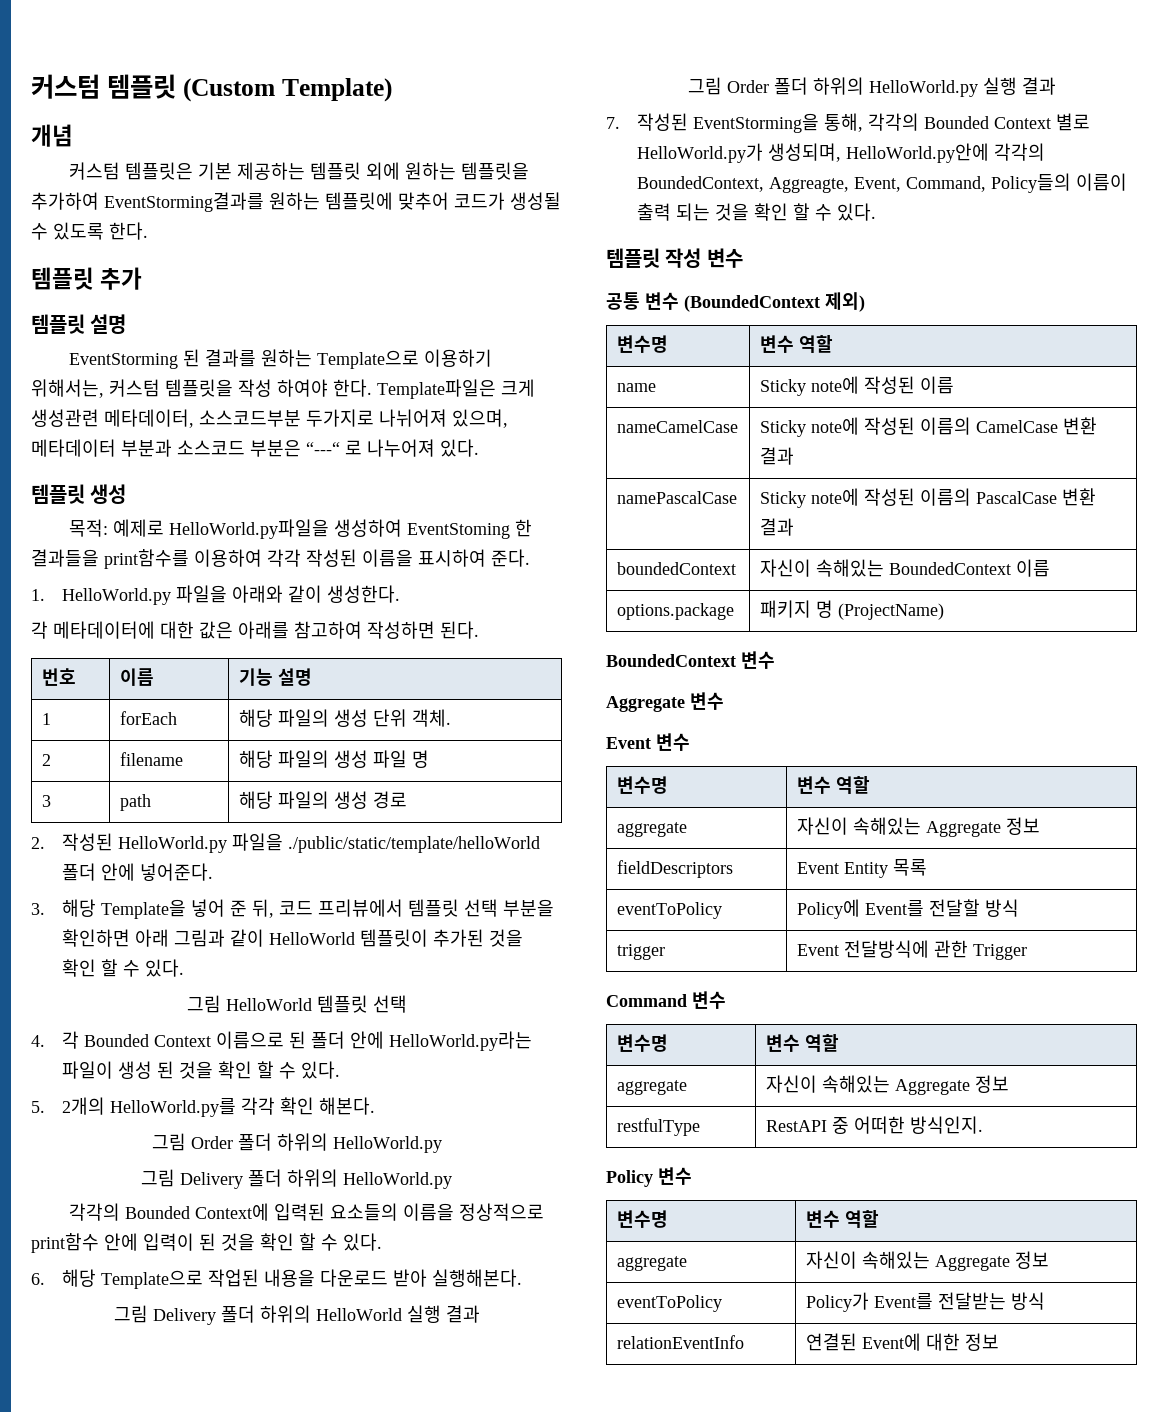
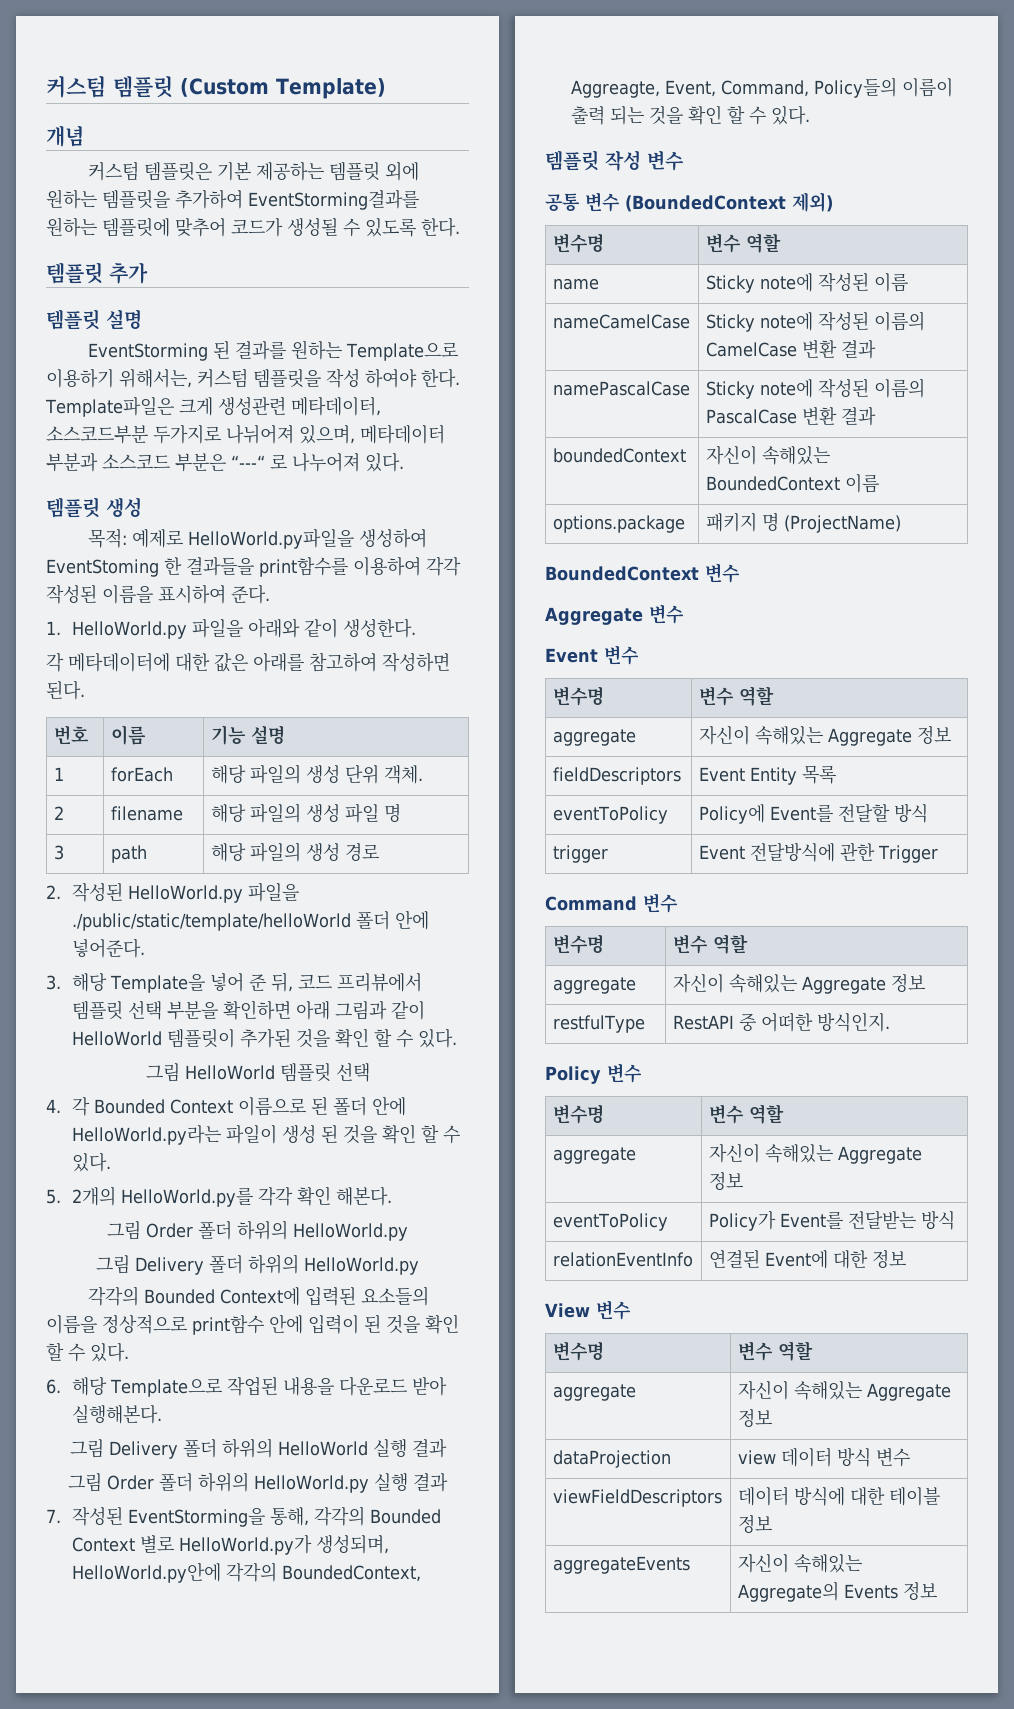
+ View 변수
+ 변수명 | 변수 역할
+ aggregate | 자신이 속해있는 Aggregate 정보
+ dataProjection | view 데이터 방식 변수
+ viewFieldDescriptors | 데이터 방식에 대한 테이블 정보
+ aggregateEvents | 자신이 속해있는 Aggregate의 Events 정보

